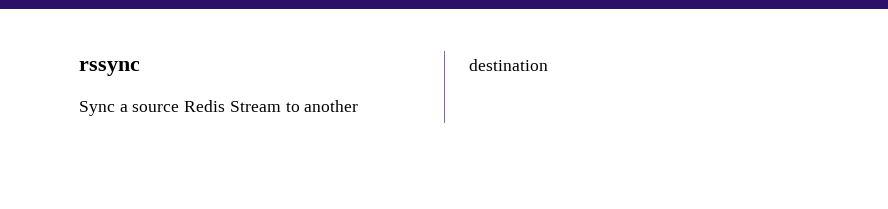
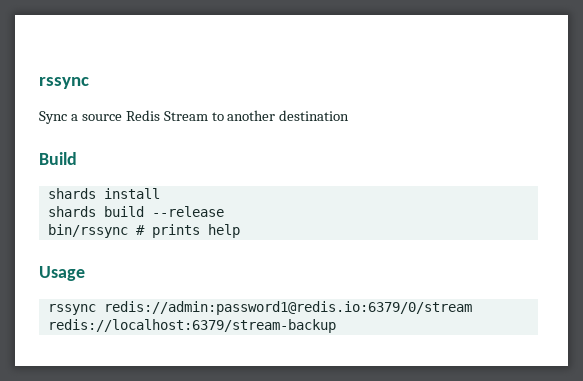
+ Build
+ shards install
+ shards build --release
+ bin/rssync # prints help
+ Usage
+ rssync redis://admin:password1@redis.io:6379/0/stream redis://localhost:6379/stream-backup

